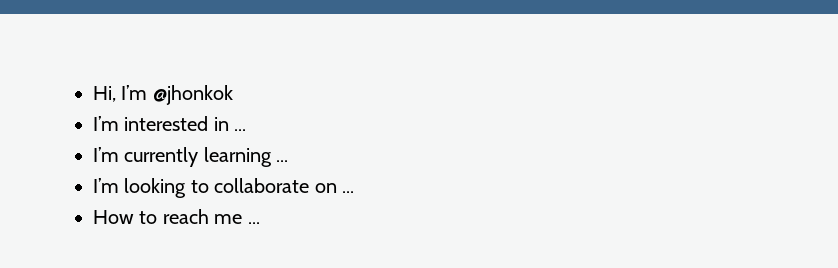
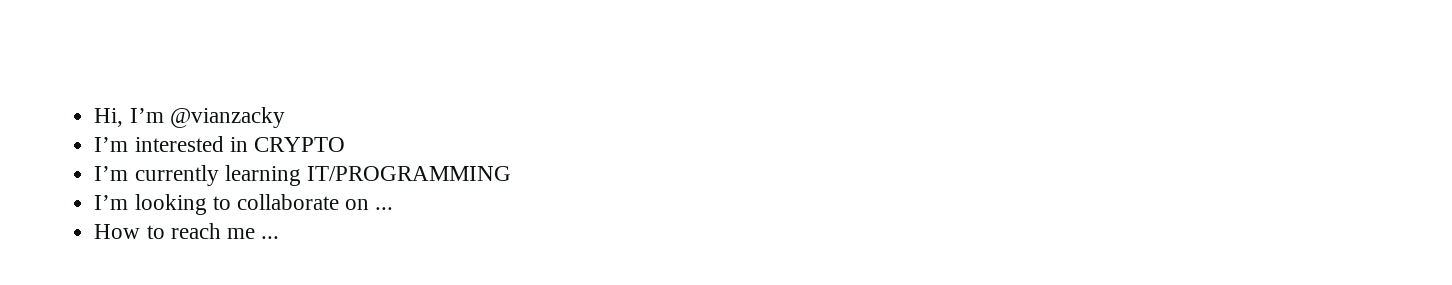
- Hi, I’m @jhonkok
+ Hi, I’m @vianzacky
- I’m interested in ...
+ I’m interested in CRYPTO
- I’m currently learning ...
+ I’m currently learning IT/PROGRAMMING

